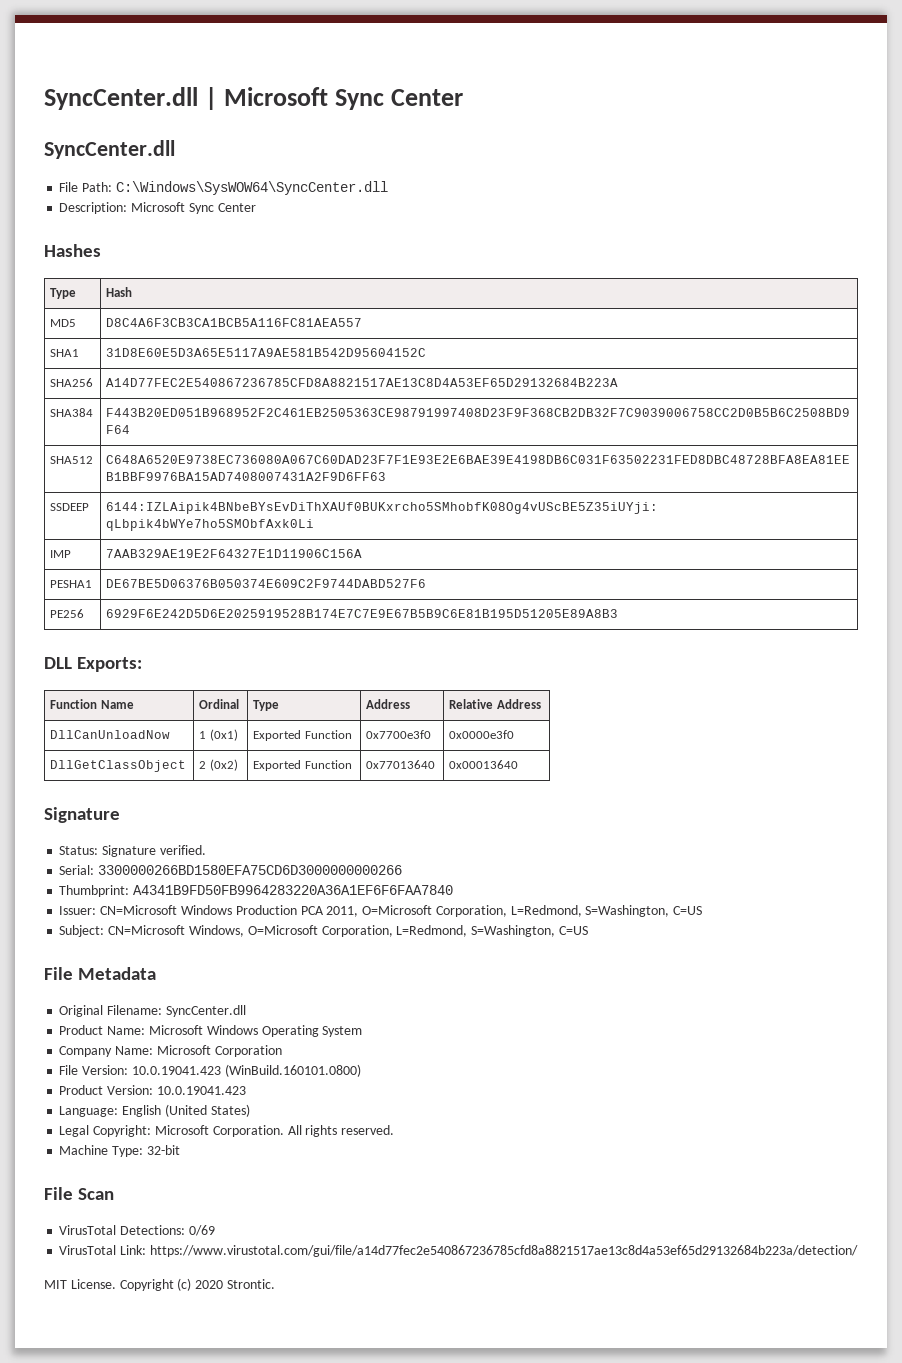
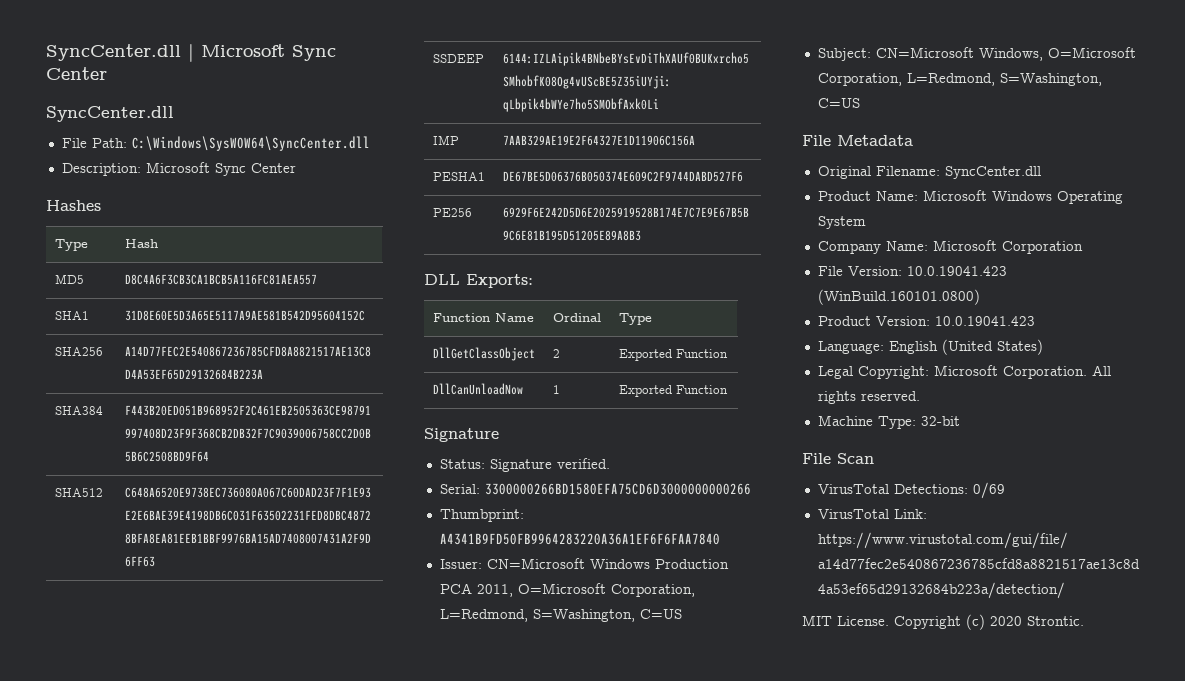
- Function Name | Ordinal | Type | Address | Relative Address
+ Function Name | Ordinal | Type
+ DllGetClassObject | 2 | Exported Function
- DllCanUnloadNow | 1 (0x1) | Exported Function | 0x7700e3f0 | 0x0000e3f0
- DllGetClassObject | 2 (0x2) | Exported Function | 0x77013640 | 0x00013640
+ DllCanUnloadNow | 1 | Exported Function

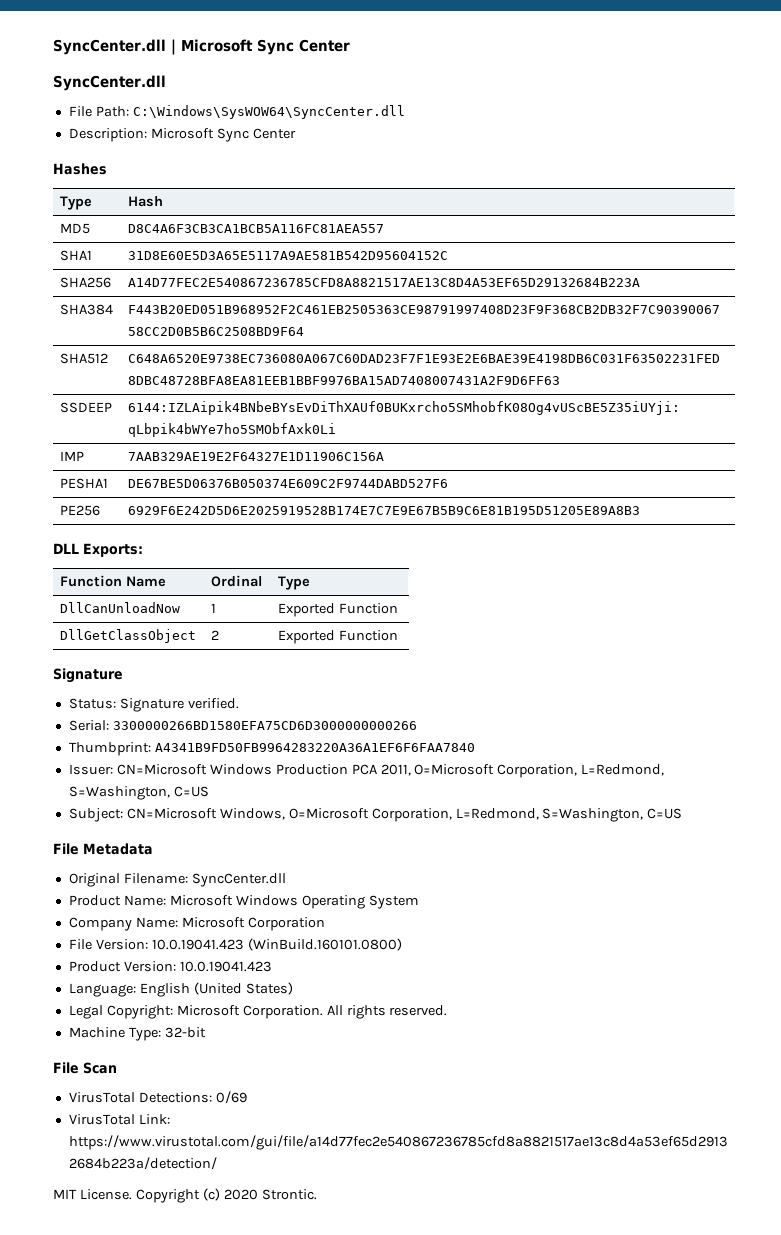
+ DllCanUnloadNow | 1 | Exported Function
  DllGetClassObject | 2 | Exported Function
- DllCanUnloadNow | 1 | Exported Function

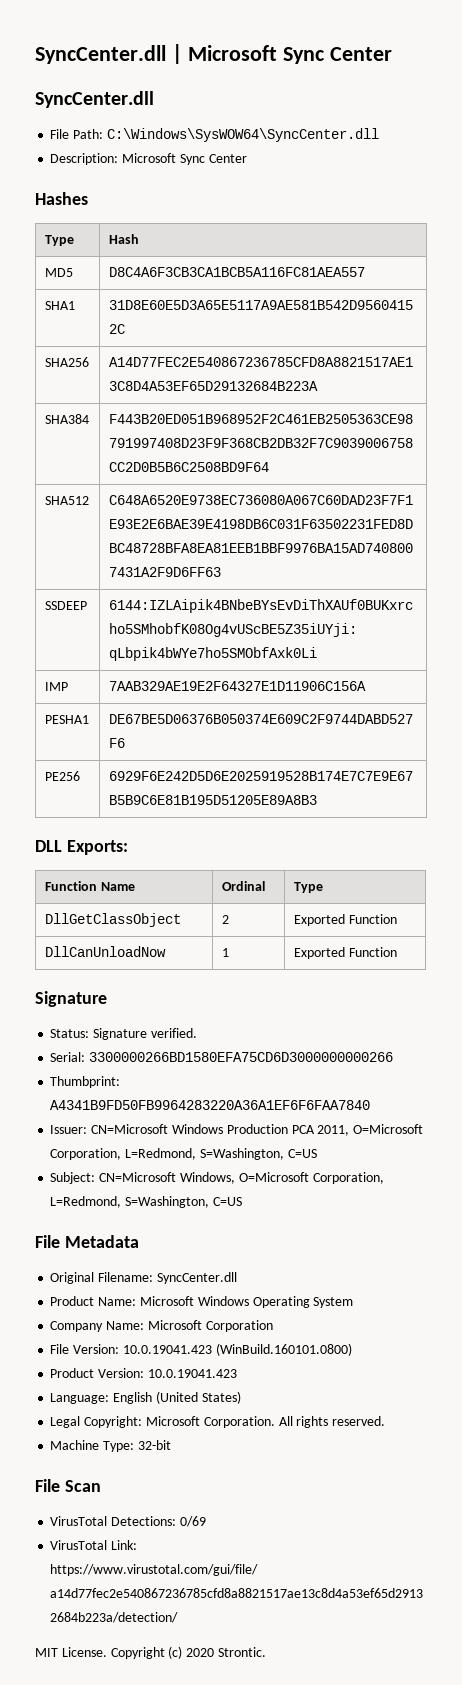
+ DllGetClassObject | 2 | Exported Function
  DllCanUnloadNow | 1 | Exported Function
- DllGetClassObject | 2 | Exported Function

